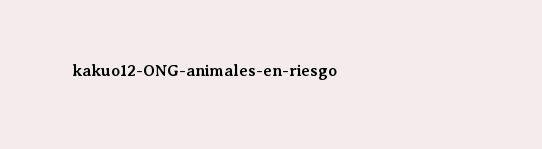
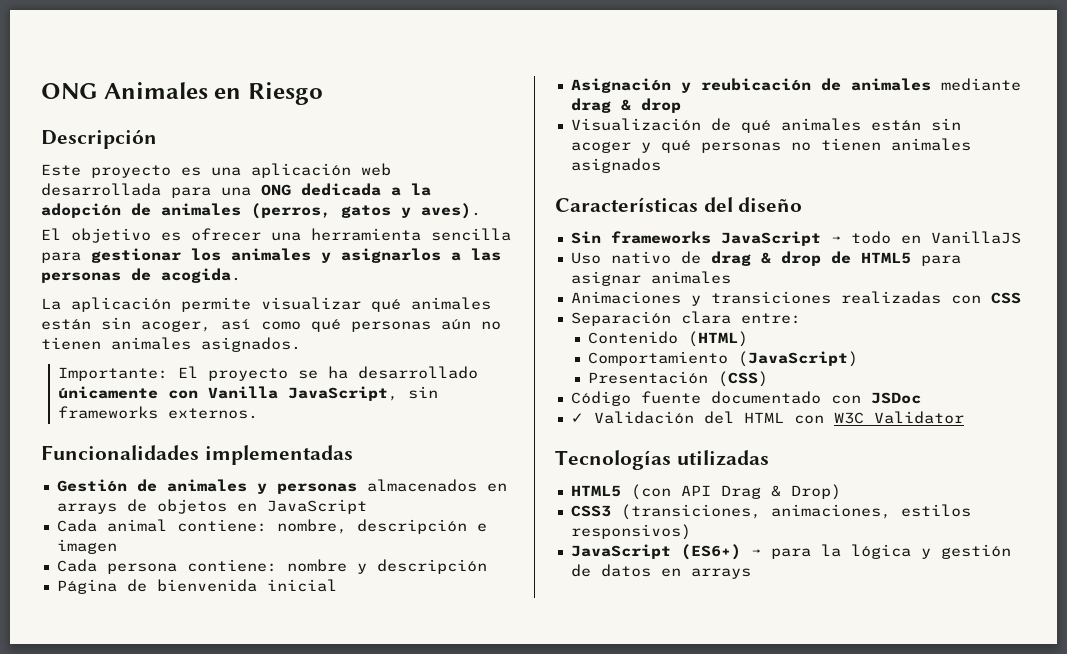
- kakuo12-ONG-animales-en-riesgo
+ ONG Animales en Riesgo
+ Descripción
+ Este proyecto es una aplicación web desarrollada para una ONG dedicada a la adopción de animales (perros, gatos y aves).
+ El objetivo es ofrecer una herramienta sencilla para gestionar los animales y asignarlos a las personas de acogida.
+ La aplicación permite visualizar qué animales están sin acoger, así como qué personas aún no tienen animales asignados.
+ Importante: El proyecto se ha desarrollado únicamente con Vanilla JavaScript, sin frameworks externos.
+ Funcionalidades implementadas
+ Gestión de animales y personas almacenados en arrays de objetos en JavaScript
+ Cada animal contiene: nombre, descripción e imagen
+ Cada persona contiene: nombre y descripción
+ Página de bienvenida inicial
+ Asignación y reubicación de animales mediante drag & drop
+ Visualización de qué animales están sin acoger y qué personas no tienen animales asignados
+ Características del diseño
+ Sin frameworks JavaScript → todo en VanillaJS
+ Uso nativo de drag & drop de HTML5 para asignar animales
+ Animaciones y transiciones realizadas con CSS
+ Separación clara entre:
+ Contenido (HTML)
+ Comportamiento (JavaScript)
+ Presentación (CSS)
+ Código fuente documentado con JSDoc
+ ✓ Validación del HTML con W3C Validator
+ Tecnologías utilizadas
+ HTML5 (con API Drag & Drop)
+ CSS3 (transiciones, animaciones, estilos responsivos)
+ JavaScript (ES6+) → para la lógica y gestión de datos en arrays

